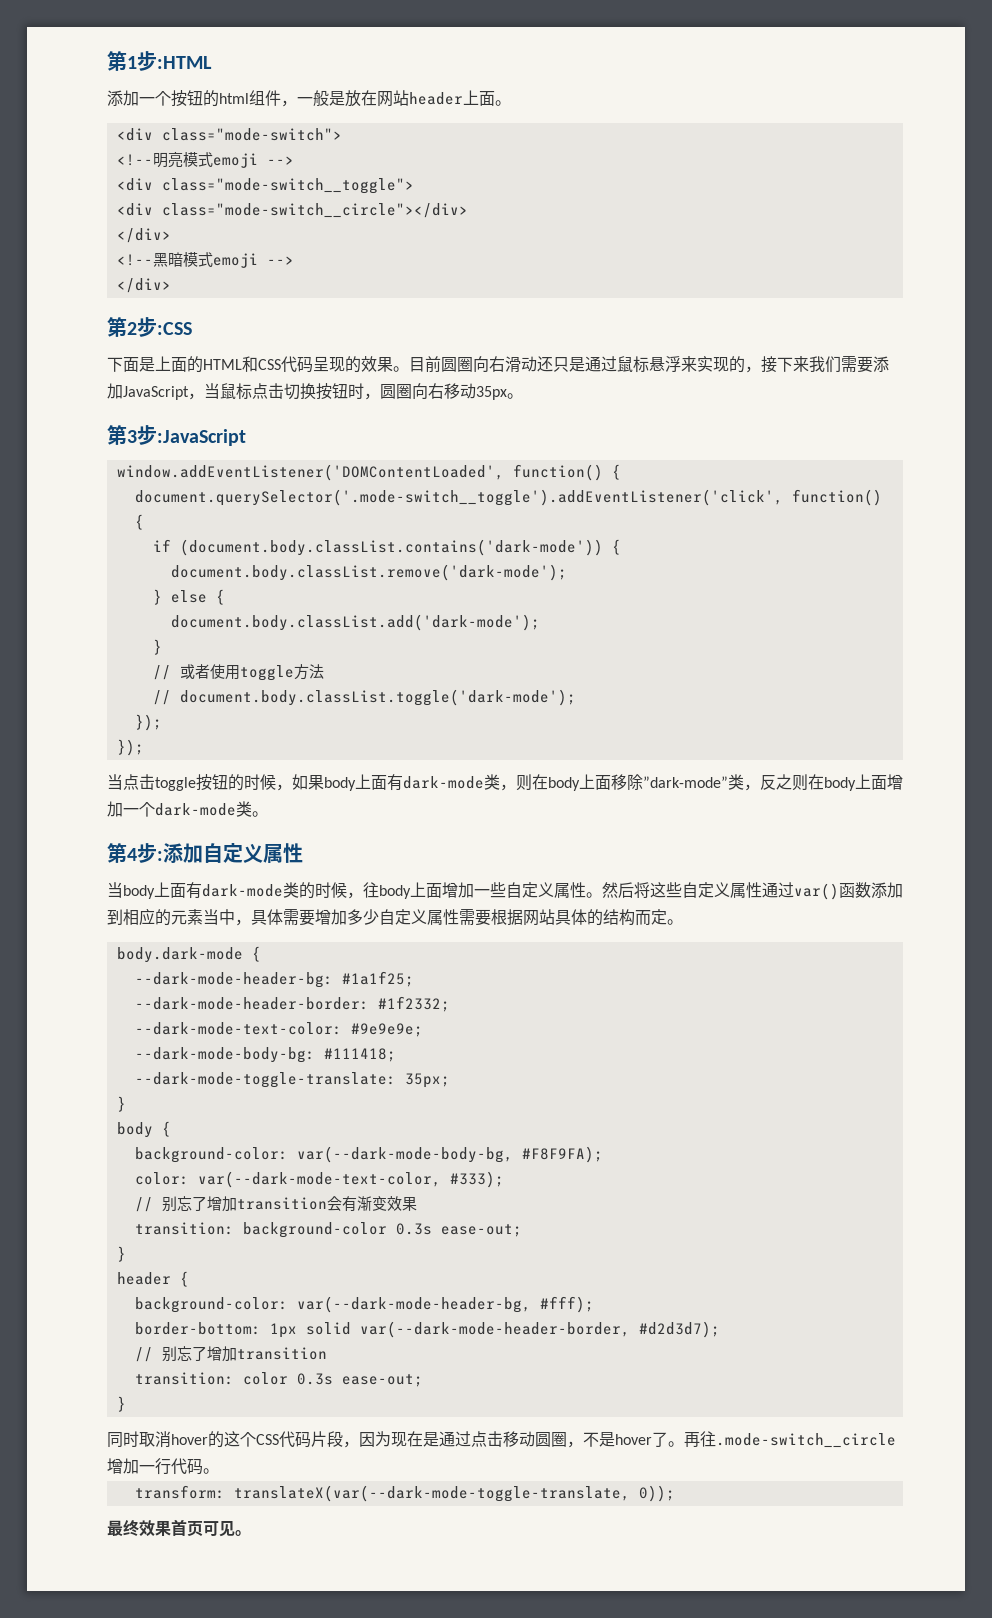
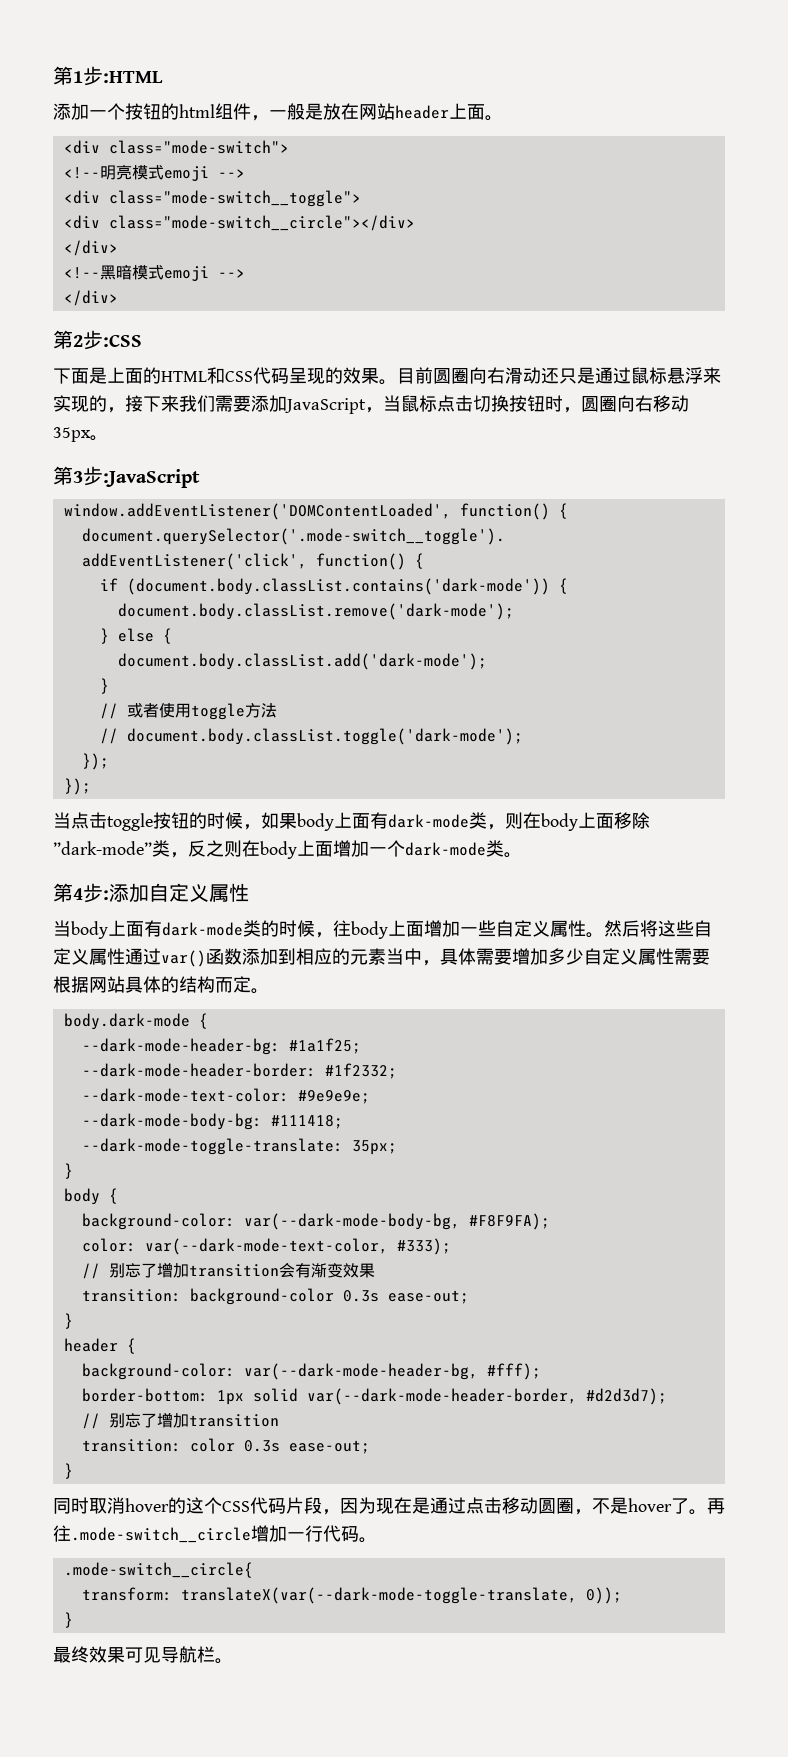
+ .mode-switch__circle{
  transform: translateX(var(--dark-mode-toggle-translate, 0));
+ }
- 最终效果首页可见。
+ 最终效果可见导航栏。

